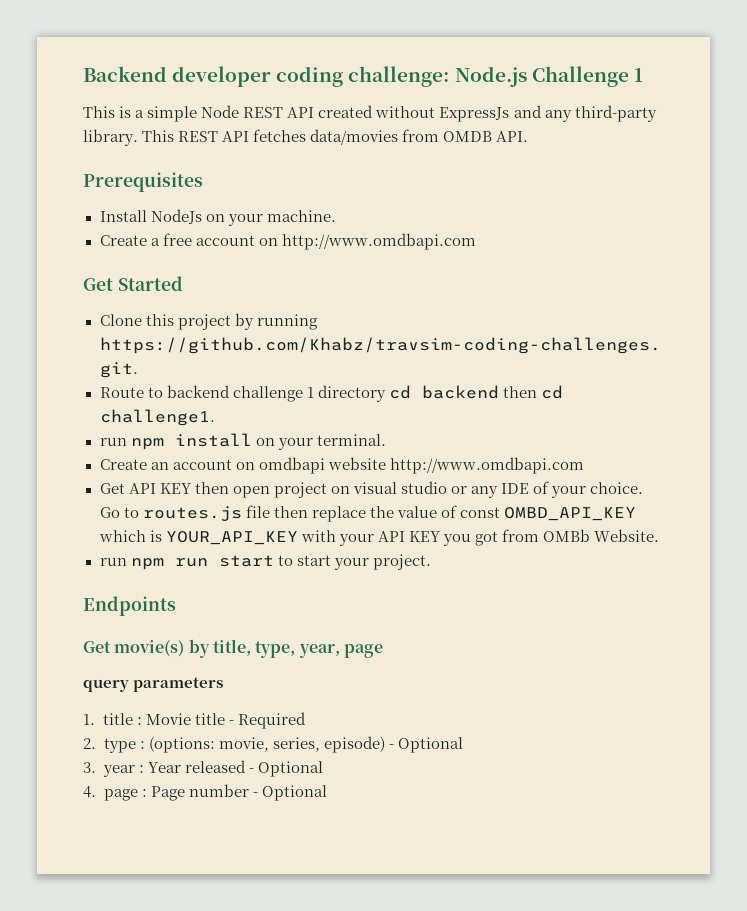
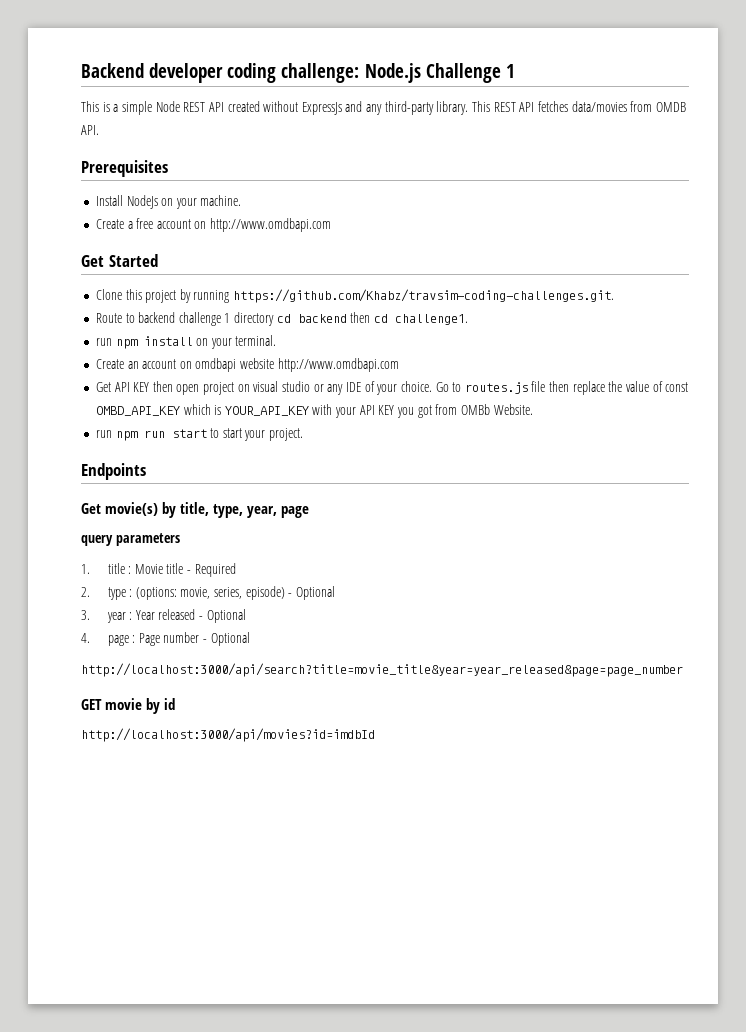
+ http://localhost:3000/api/search?title=movie_title&year=year_released&page=page_number
+ GET movie by id
+ http://localhost:3000/api/movies?id=imdbId

